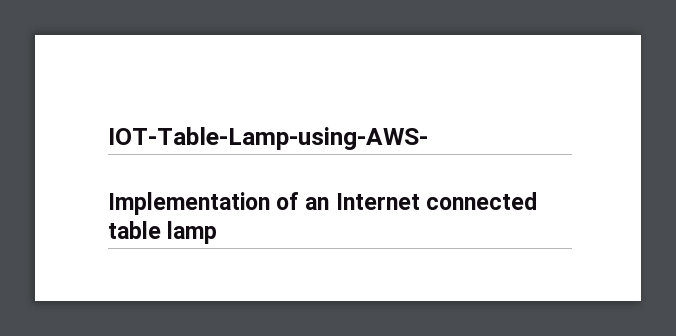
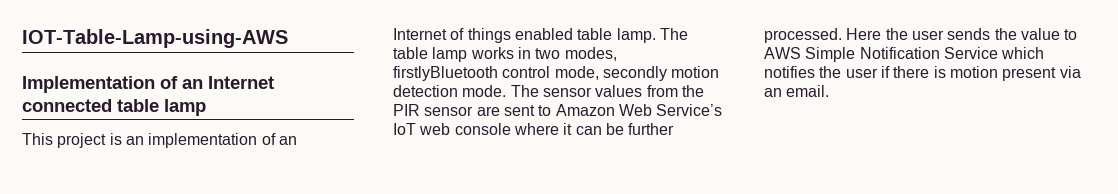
- IOT-Table-Lamp-using-AWS-
+ IOT-Table-Lamp-using-AWS
+ This project is an implementation of an Internet of things enabled table lamp. The table lamp works in two modes, firstlyBluetooth control mode, secondly motion detection mode. The sensor values from the PIR sensor are sent to Amazon Web Service’s IoT web console where it can be further processed. Here the user sends the value to AWS Simple Notification Service which notifies the user if there is motion present via an email.

